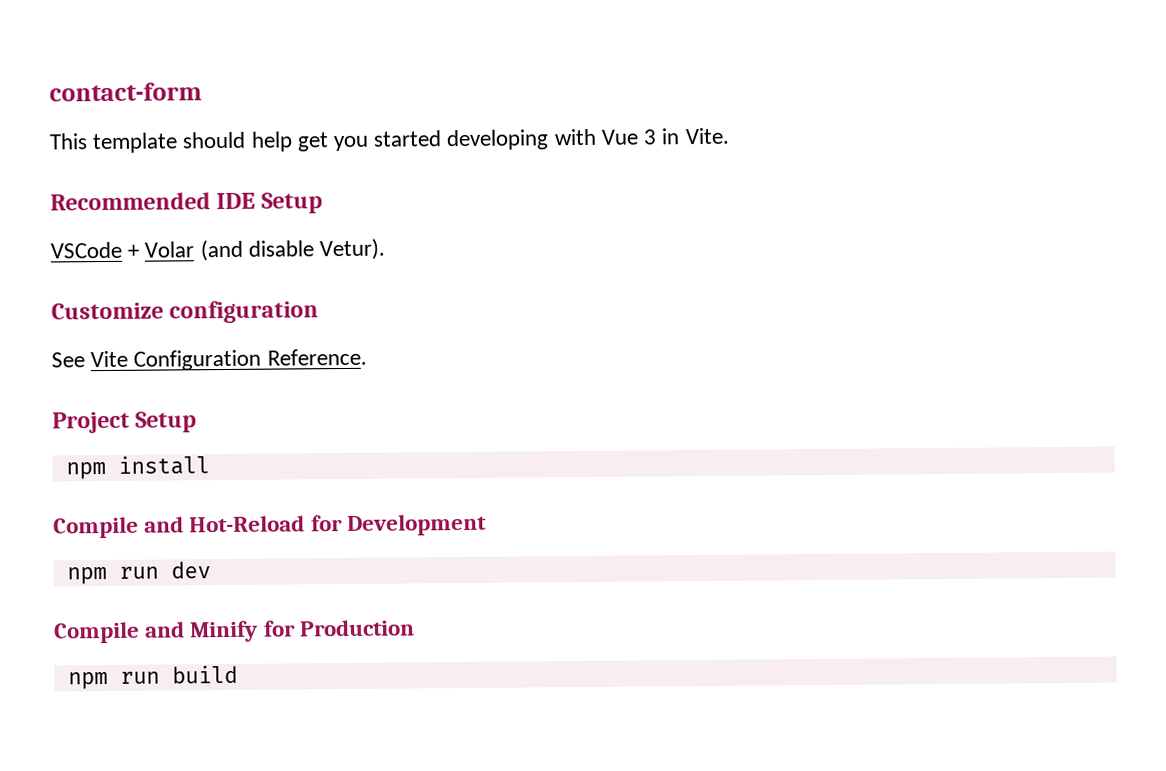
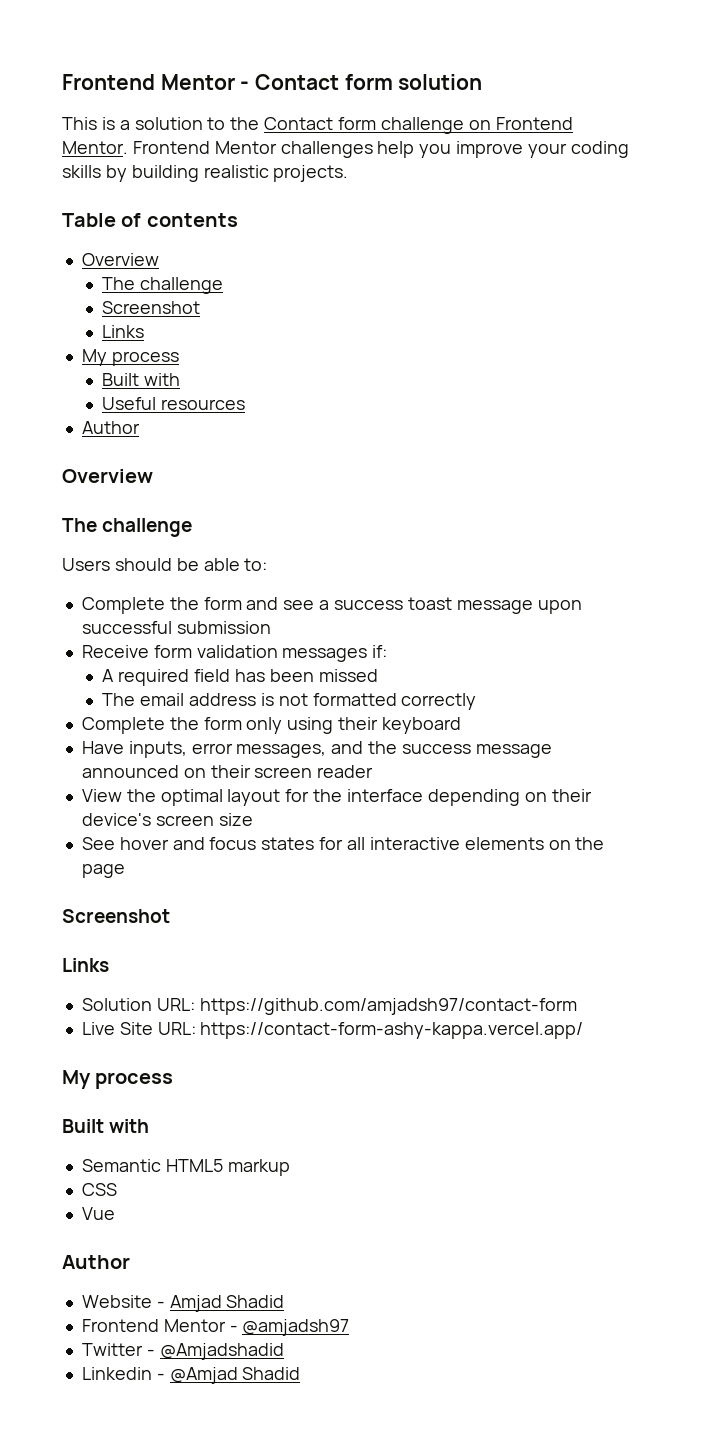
- contact-form
- This template should help get you started developing with Vue 3 in Vite.
- Recommended IDE Setup
- VSCode + Volar (and disable Vetur).
- Customize configuration
- See Vite Configuration Reference.
- Project Setup
- npm install
- Compile and Hot-Reload for Development
- npm run dev
- Compile and Minify for Production
- npm run build
+ Frontend Mentor - Contact form solution
+ This is a solution to the Contact form challenge on Frontend Mentor. Frontend Mentor challenges help you improve your coding skills by building realistic projects.
+ Table of contents
+ Overview
+ The challenge
+ Screenshot
+ Links
+ My process
+ Built with
+ Useful resources
+ Author
+ Overview
+ The challenge
+ Users should be able to:
+ Complete the form and see a success toast message upon successful submission
+ Receive form validation messages if:
+ A required field has been missed
+ The email address is not formatted correctly
+ Complete the form only using their keyboard
+ Have inputs, error messages, and the success message announced on their screen reader
+ View the optimal layout for the interface depending on their device's screen size
+ See hover and focus states for all interactive elements on the page
+ Screenshot
+ Links
+ Solution URL: https://github.com/amjadsh97/contact-form
+ Live Site URL: https://contact-form-ashy-kappa.vercel.app/
+ My process
+ Built with
+ Semantic HTML5 markup
+ CSS
+ Vue
+ Author
+ Website - Amjad Shadid
+ Frontend Mentor - @amjadsh97
+ Twitter - @Amjadshadid
+ Linkedin - @Amjad Shadid

